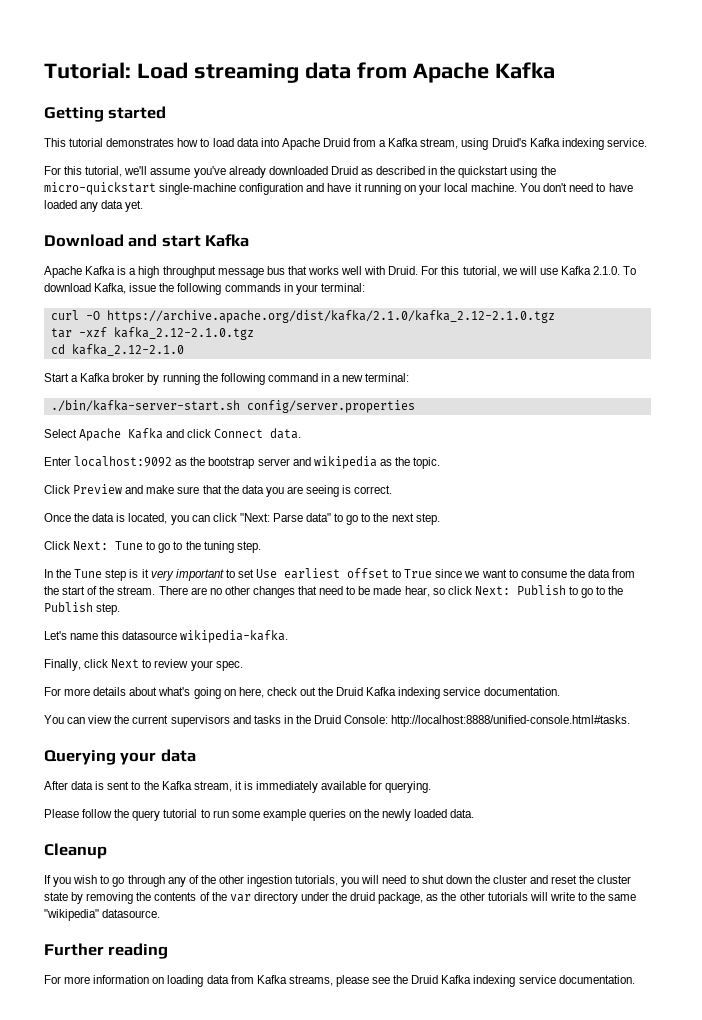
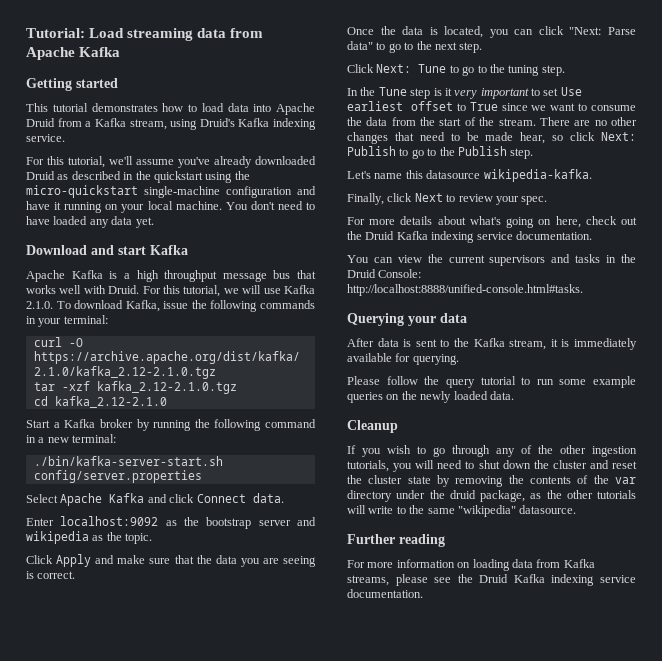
- Click Preview and make sure that the data you are seeing is correct.
+ Click Apply and make sure that the data you are seeing is correct.

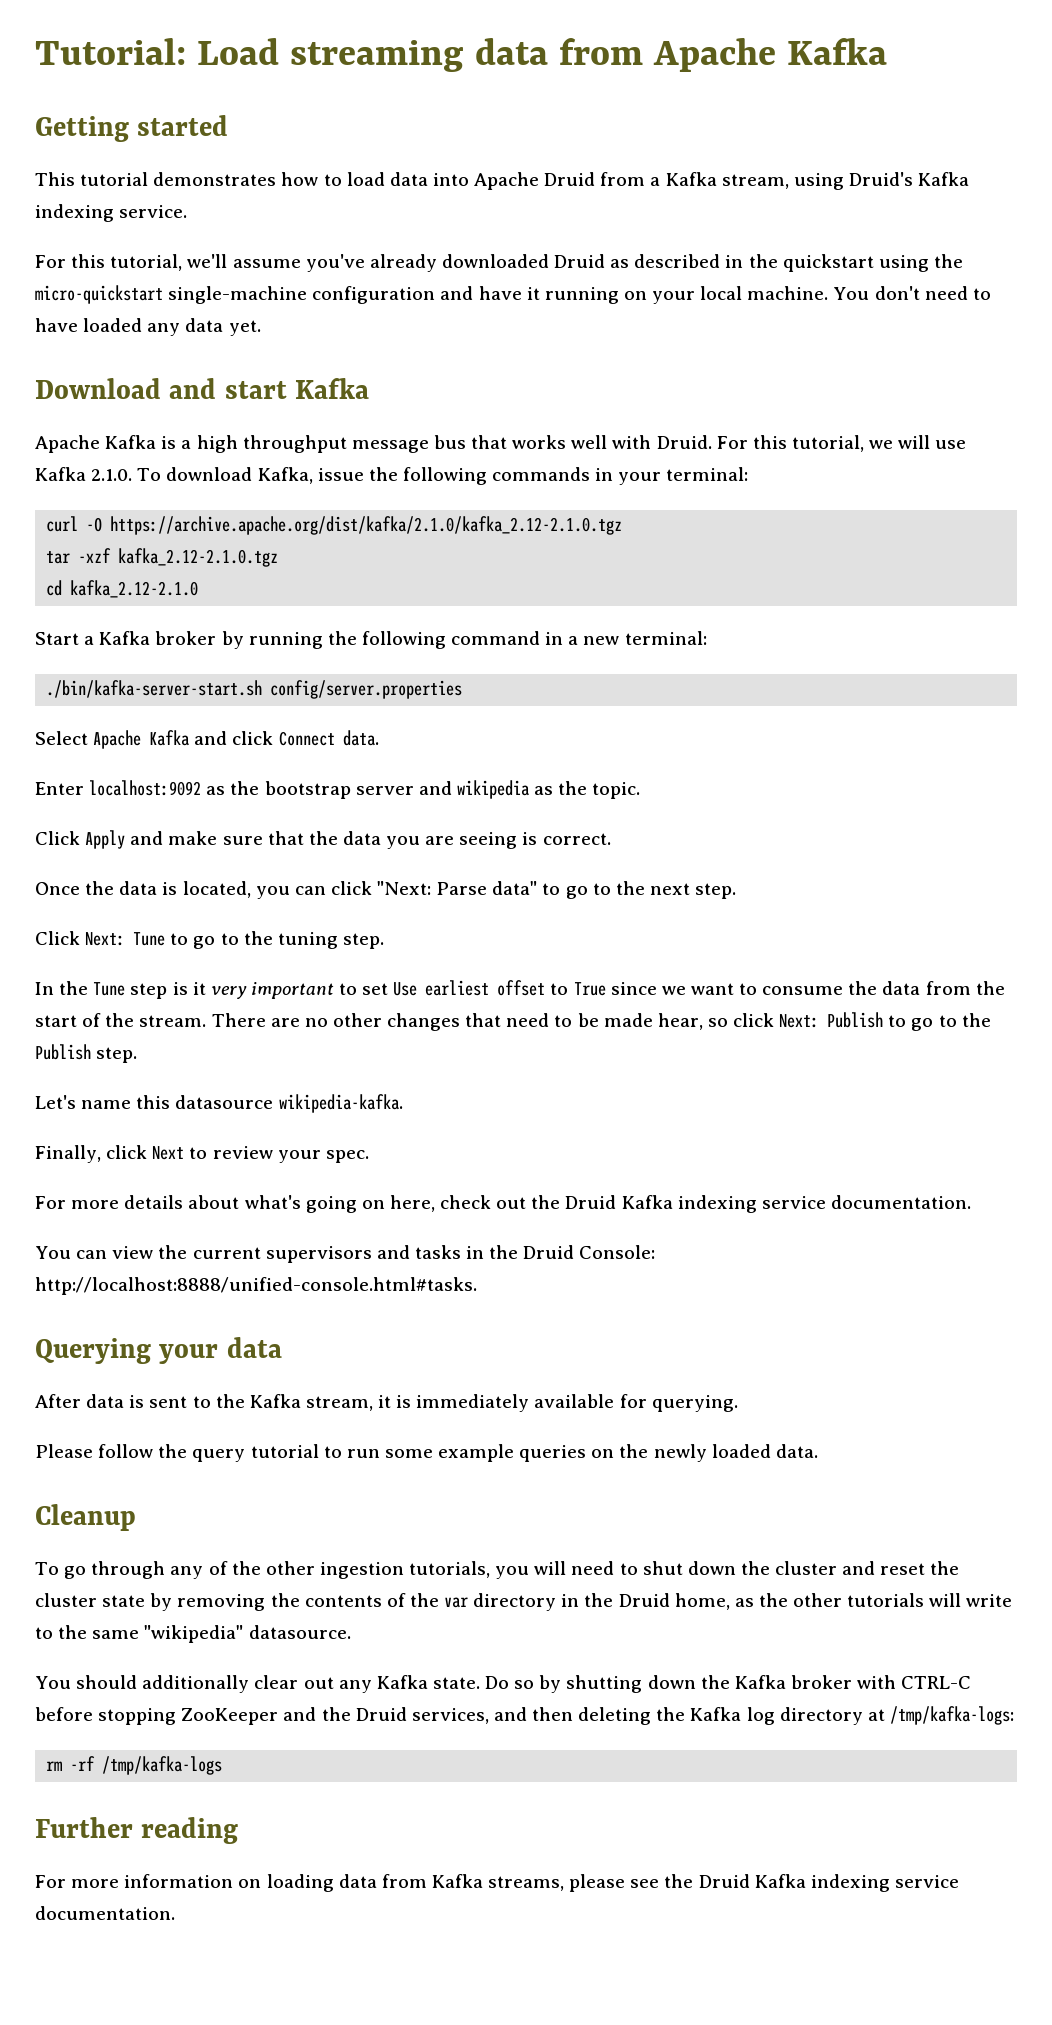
- If you wish to go through any of the other ingestion tutorials, you will need to shut down the cluster and reset the cluster state by removing the contents of the var directory under the druid package, as the other tutorials will write to the same "wikipedia" datasource.
+ To go through any of the other ingestion tutorials, you will need to shut down the cluster and reset the cluster state by removing the contents of the var directory in the Druid home, as the other tutorials will write to the same "wikipedia" datasource.
+ You should additionally clear out any Kafka state. Do so by shutting down the Kafka broker with CTRL-C before stopping ZooKeeper and the Druid services, and then deleting the Kafka log directory at /tmp/kafka-logs:
+ rm -rf /tmp/kafka-logs

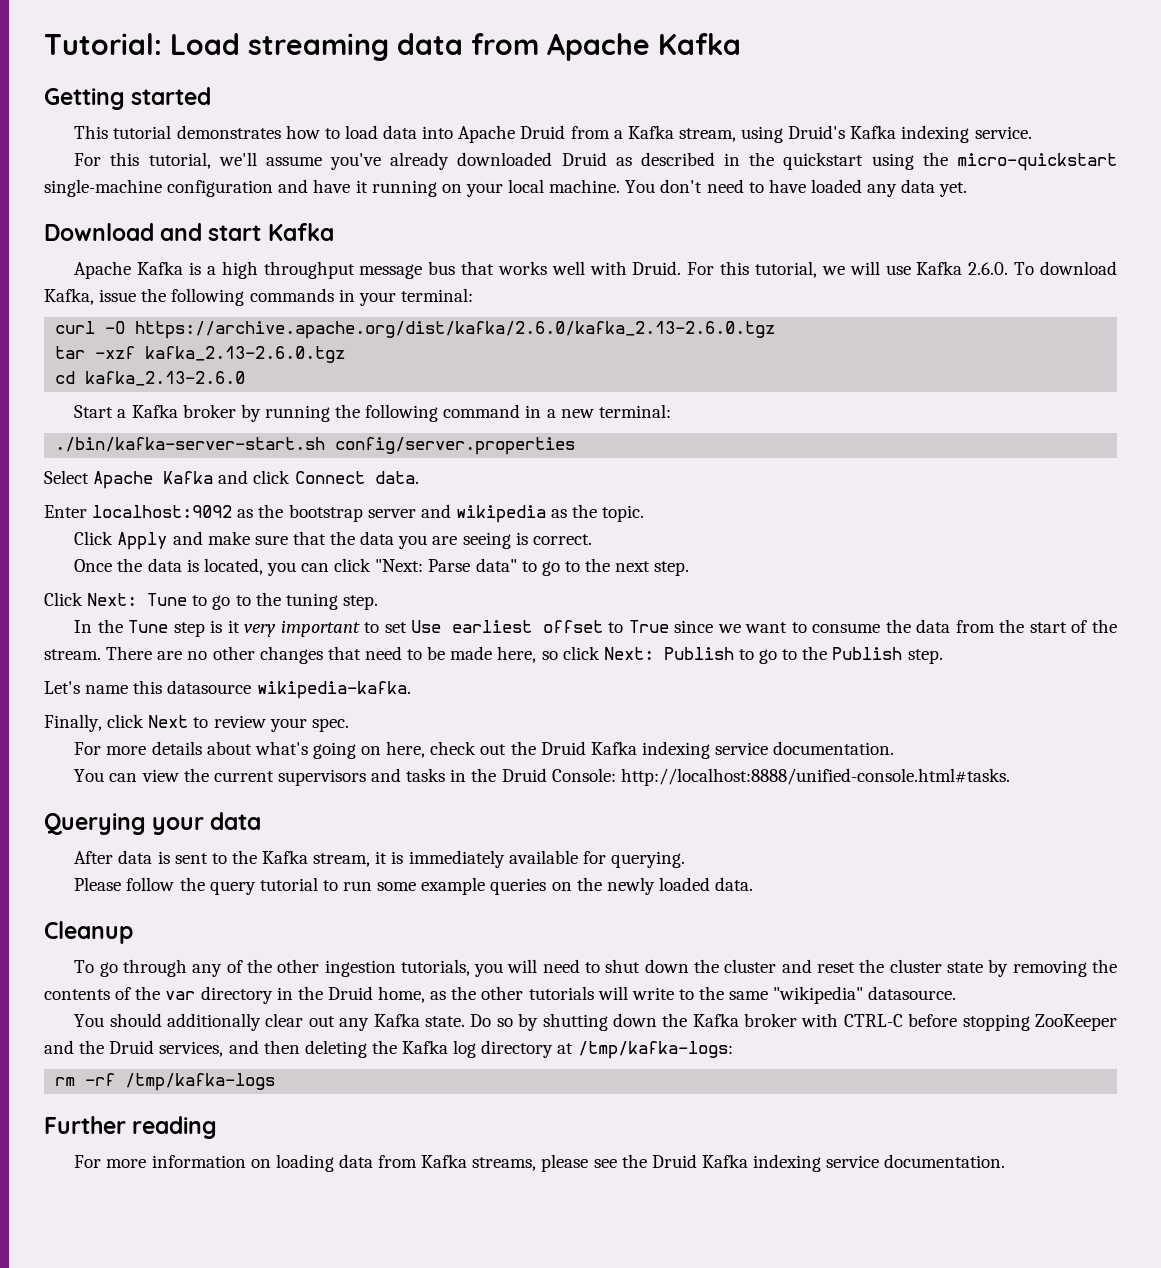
- For this tutorial, we will use Kafka 2.1.0. To download Kafka, issue the following commands in your terminal:
+ For this tutorial, we will use Kafka 2.6.0. To download Kafka, issue the following commands in your terminal:
- curl -O https://archive.apache.org/dist/kafka/2.1.0/kafka_2.12-2.1.0.tgz
+ curl -O https://archive.apache.org/dist/kafka/2.6.0/kafka_2.13-2.6.0.tgz
- tar -xzf kafka_2.12-2.1.0.tgz
+ tar -xzf kafka_2.13-2.6.0.tgz
- cd kafka_2.12-2.1.0
+ cd kafka_2.13-2.6.0
- There are no other changes that need to be made hear, so click Next: Publish to go to the Publish step.
+ There are no other changes that need to be made here, so click Next: Publish to go to the Publish step.

